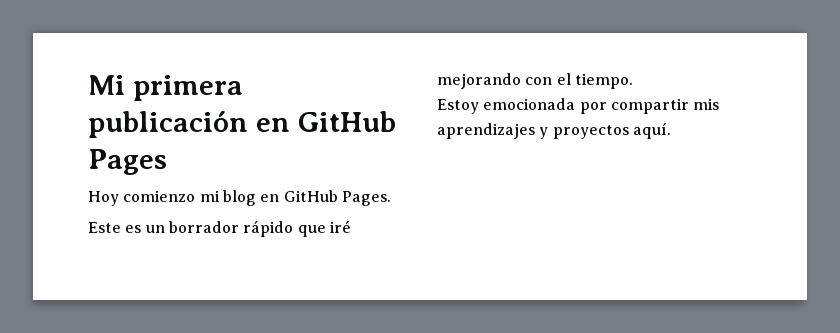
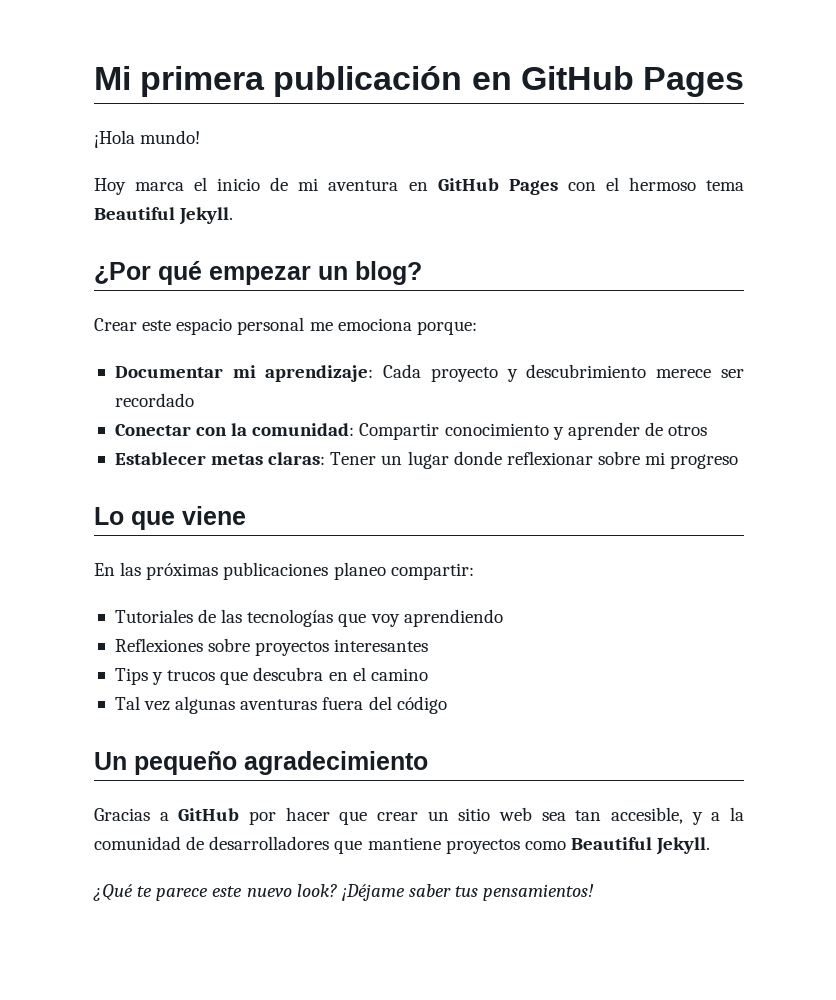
+ ¡Hola mundo!
- Hoy comienzo mi blog en GitHub Pages.
- Este es un borrador rápido que iré mejorando con el tiempo.
- Estoy emocionada por compartir mis aprendizajes y proyectos aquí.
+ Hoy marca el inicio de mi aventura en GitHub Pages con el hermoso tema Beautiful Jekyll.
+ ¿Por qué empezar un blog?
+ Crear este espacio personal me emociona porque:
+ Documentar mi aprendizaje: Cada proyecto y descubrimiento merece ser recordado
+ Conectar con la comunidad: Compartir conocimiento y aprender de otros
+ Establecer metas claras: Tener un lugar donde reflexionar sobre mi progreso
+ Lo que viene
+ En las próximas publicaciones planeo compartir:
+ Tutoriales de las tecnologías que voy aprendiendo
+ Reflexiones sobre proyectos interesantes
+ Tips y trucos que descubra en el camino
+ Tal vez algunas aventuras fuera del código
+ Un pequeño agradecimiento
+ Gracias a GitHub por hacer que crear un sitio web sea tan accesible, y a la comunidad de desarrolladores que mantiene proyectos como Beautiful Jekyll.
+ ¿Qué te parece este nuevo look? ¡Déjame saber tus pensamientos!

